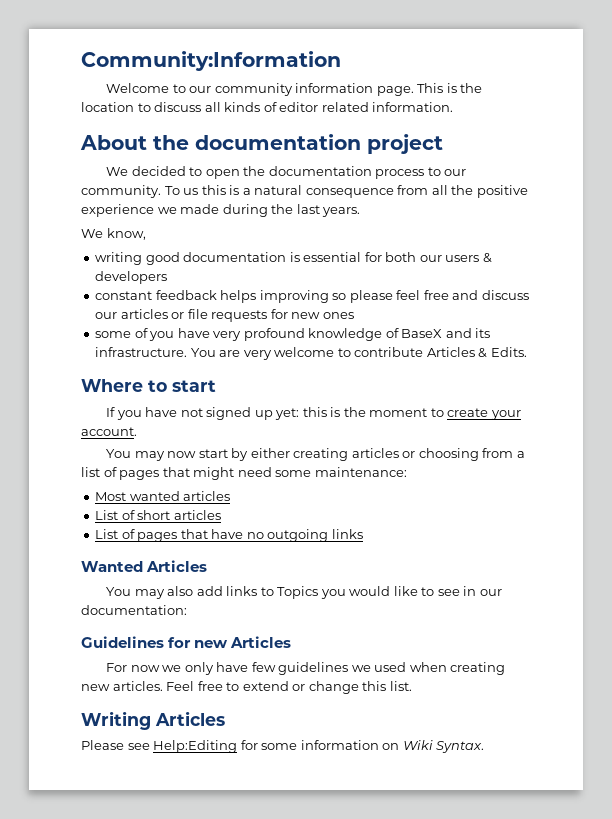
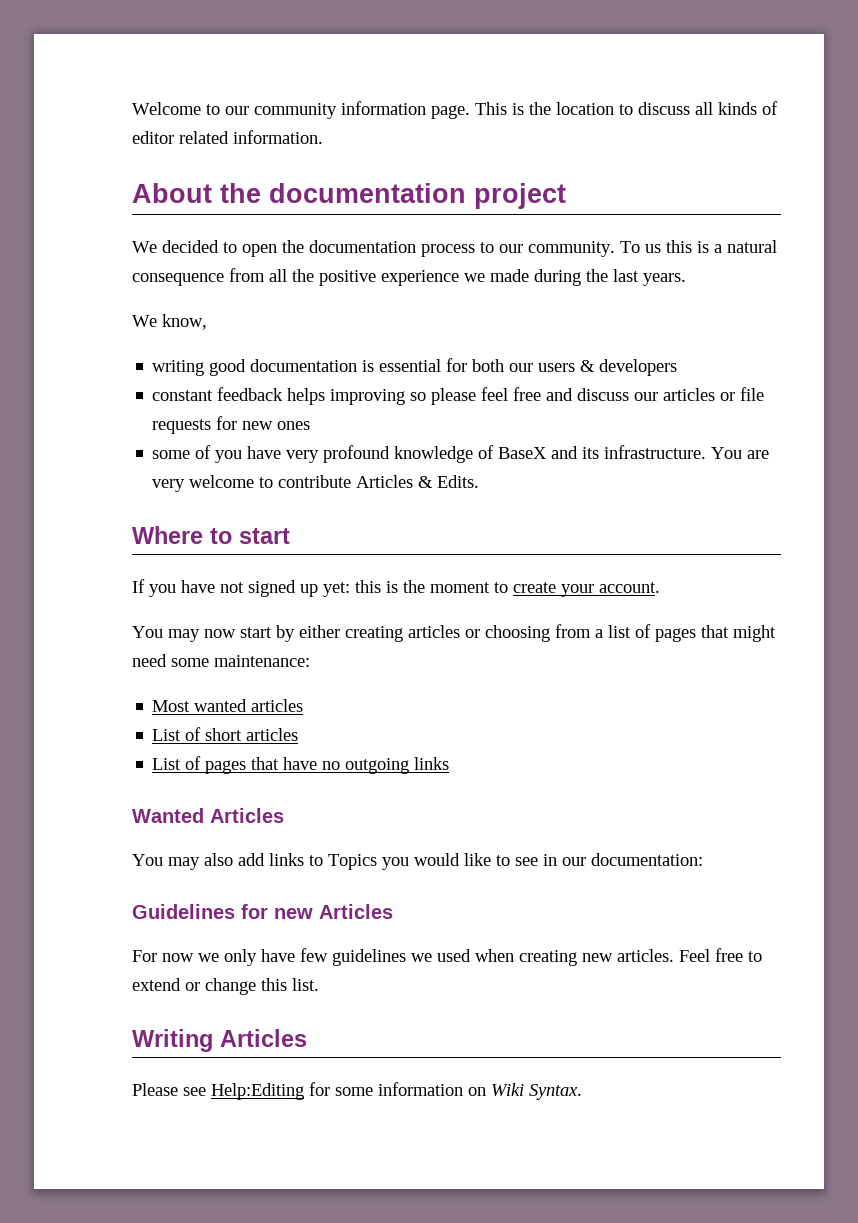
- Community:Information

